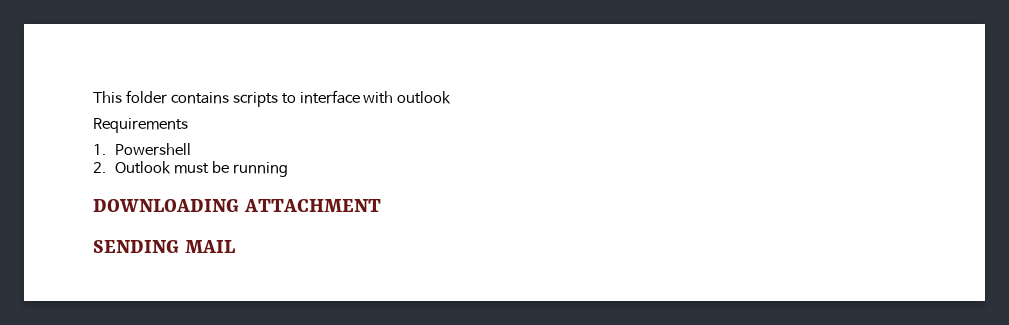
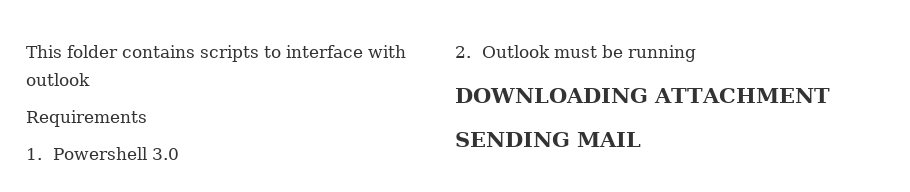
- 1. Powershell
+ 1. Powershell 3.0

